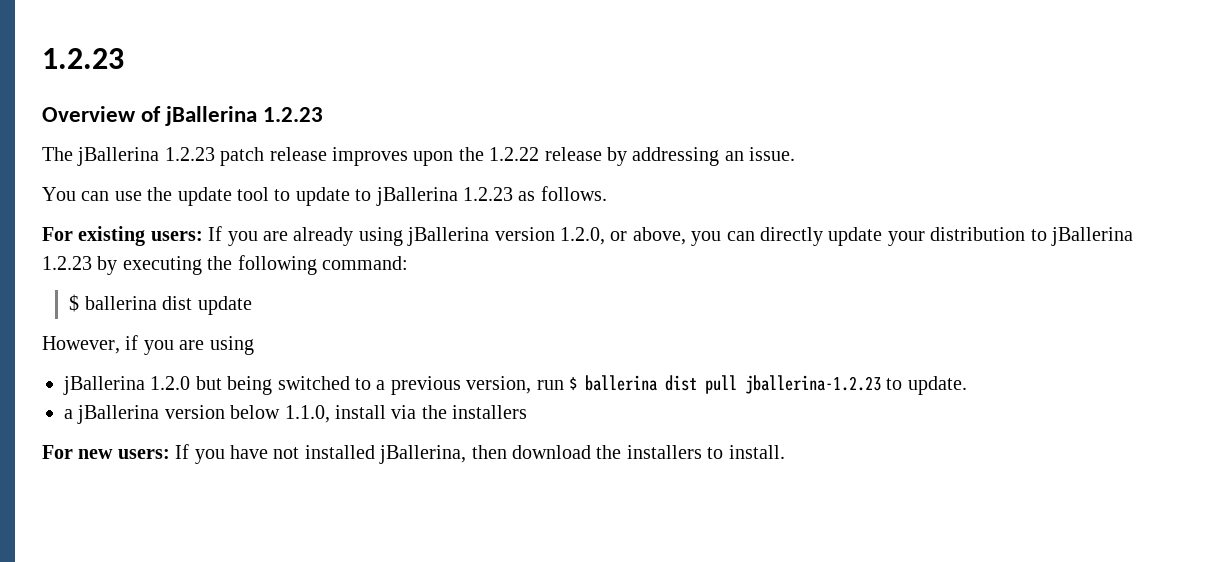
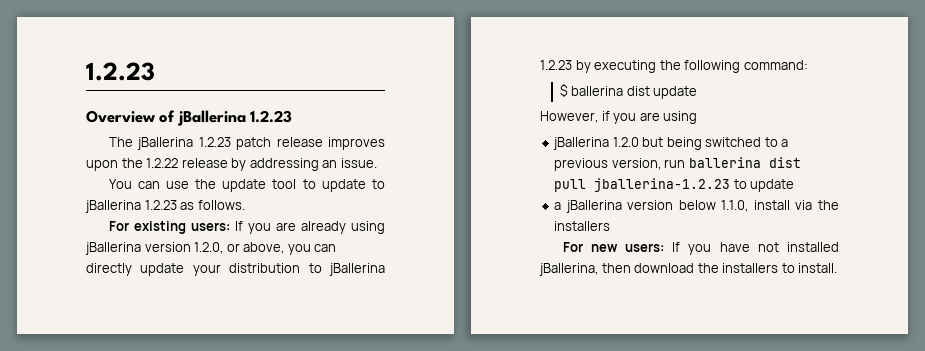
- jBallerina 1.2.0 but being switched to a previous version, run $ ballerina dist pull jballerina-1.2.23 to update.
+ jBallerina 1.2.0 but being switched to a previous version, run ballerina dist pull jballerina-1.2.23 to update

